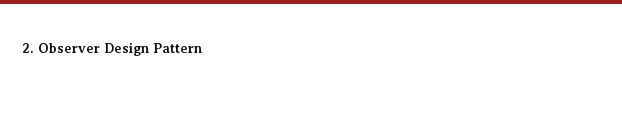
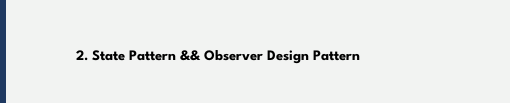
- 2. Observer Design Pattern
+ 2. State Pattern && Observer Design Pattern

